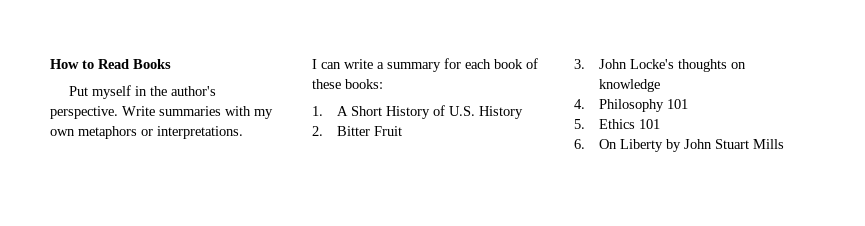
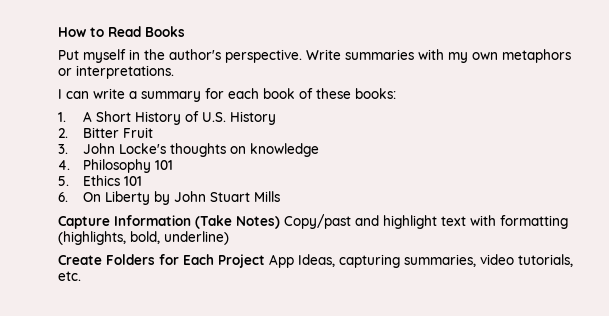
+ Capture Information (Take Notes) Copy/past and highlight text with formatting (highlights, bold, underline)
+ Create Folders for Each Project App Ideas, capturing summaries, video tutorials, etc.

